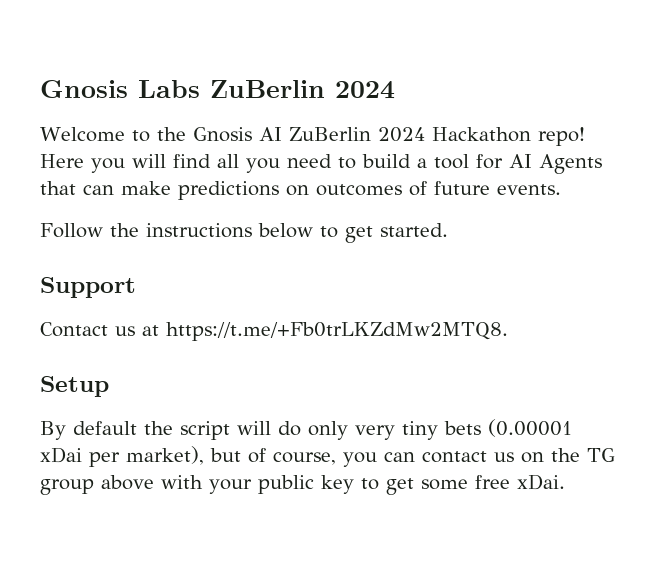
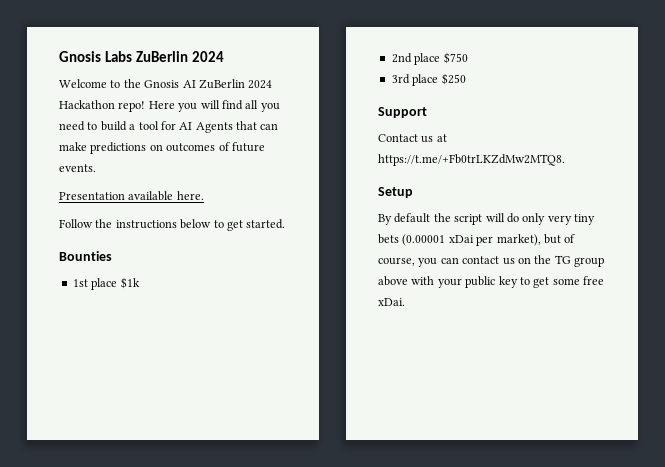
+ Presentation available here.
+ Bounties
+ 1st place $1k
+ 2nd place $750
+ 3rd place $250

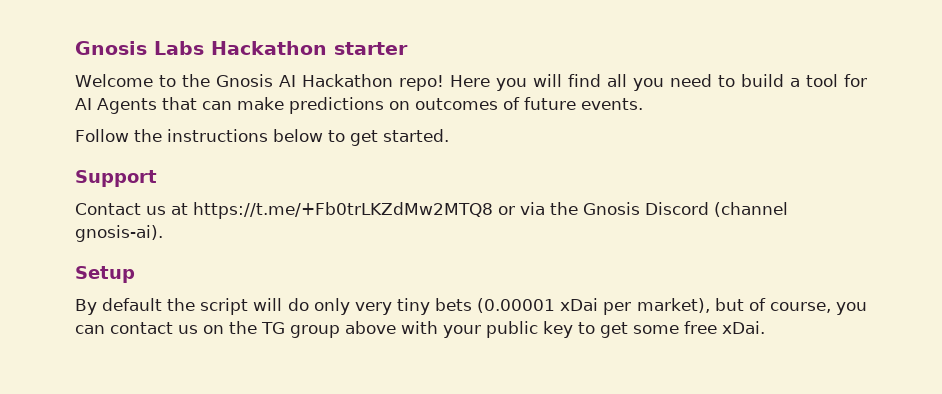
- Gnosis Labs ZuBerlin 2024
+ Gnosis Labs Hackathon starter
- Welcome to the Gnosis AI ZuBerlin 2024 Hackathon repo!
+ Welcome to the Gnosis AI Hackathon repo!
- Presentation available here.
- Bounties
- 1st place $1k
- 2nd place $750
- 3rd place $250
  Support
- Contact us at https://t.me/+Fb0trLKZdMw2MTQ8.
+ Contact us at https://t.me/+Fb0trLKZdMw2MTQ8 or via the Gnosis Discord (channel gnosis-ai).

